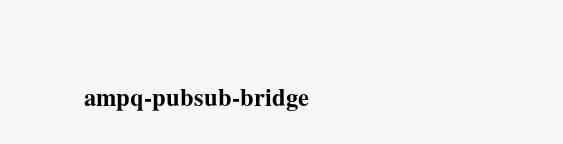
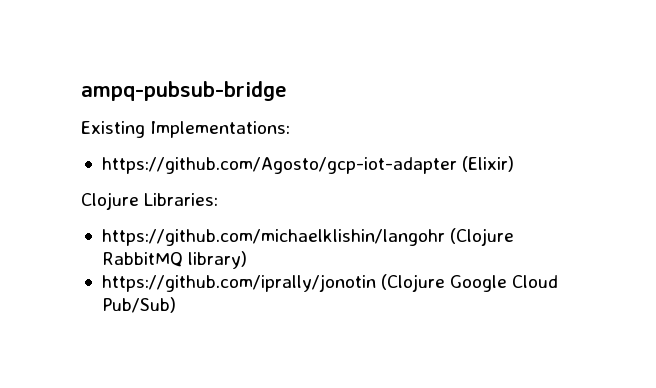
+ Existing Implementations:
+ https://github.com/Agosto/gcp-iot-adapter (Elixir)
+ Clojure Libraries:
+ https://github.com/michaelklishin/langohr (Clojure RabbitMQ library)
+ https://github.com/iprally/jonotin (Clojure Google Cloud Pub/Sub)

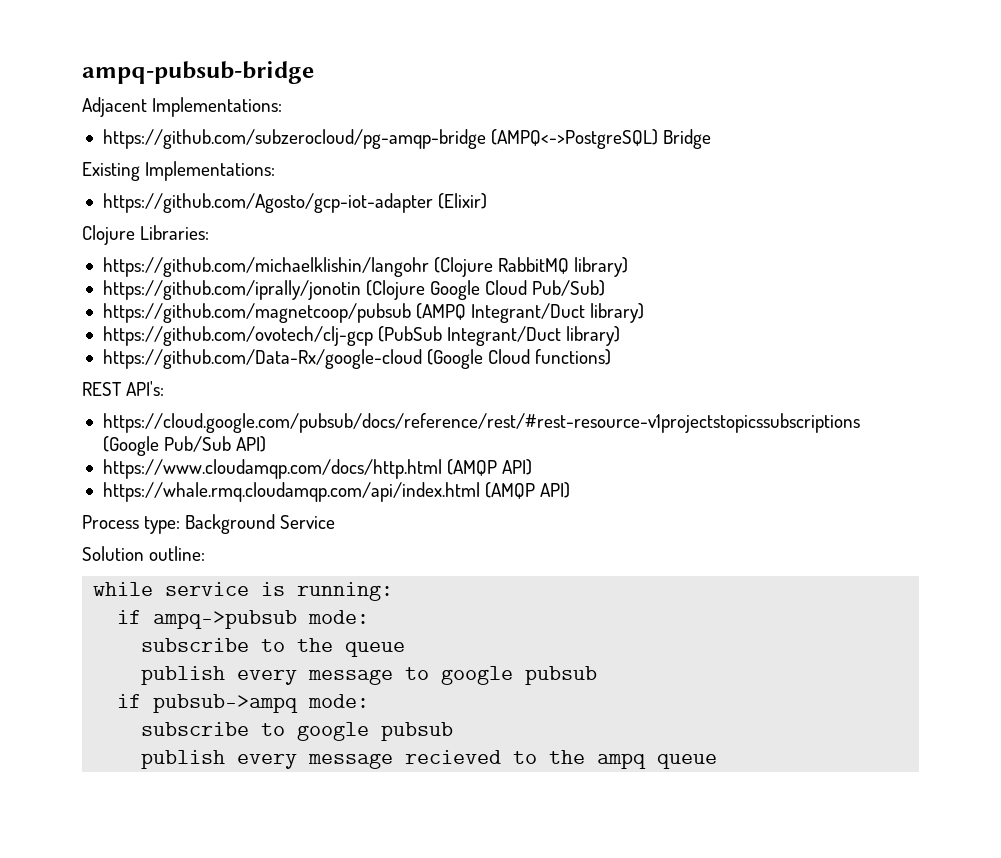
+ Adjacent Implementations:
+ https://github.com/subzerocloud/pg-amqp-bridge (AMPQ<->PostgreSQL) Bridge
+ https://github.com/magnetcoop/pubsub (AMPQ Integrant/Duct library)
+ https://github.com/ovotech/clj-gcp (PubSub Integrant/Duct library)
+ https://github.com/Data-Rx/google-cloud (Google Cloud functions)
+ REST API's:
+ https://cloud.google.com/pubsub/docs/reference/rest/#rest-resource-v1projectstopicssubscriptions (Google Pub/Sub API)
+ https://www.cloudamqp.com/docs/http.html (AMQP API)
+ https://whale.rmq.cloudamqp.com/api/index.html (AMQP API)
+ Process type: Background Service
+ Solution outline:
+ while service is running:
+ if ampq->pubsub mode:
+ subscribe to the queue
+ publish every message to google pubsub
+ if pubsub->ampq mode:
+ subscribe to google pubsub
+ publish every message recieved to the ampq queue

